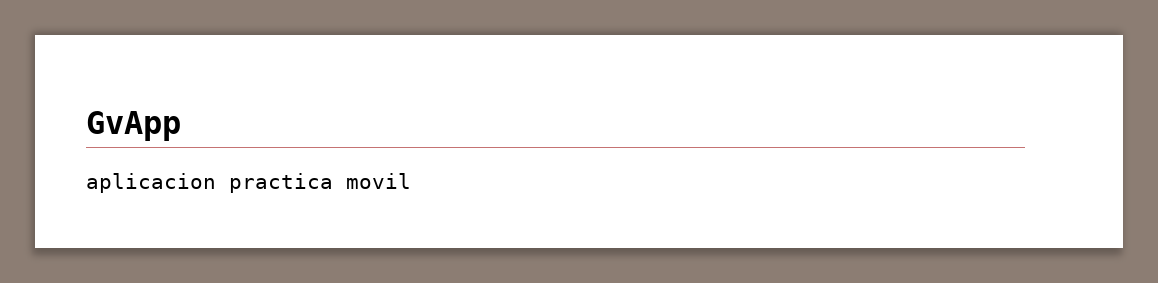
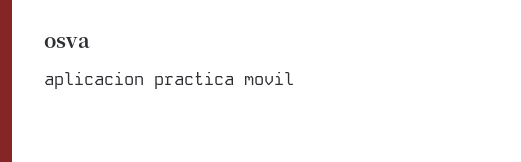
- GvApp
+ osva

